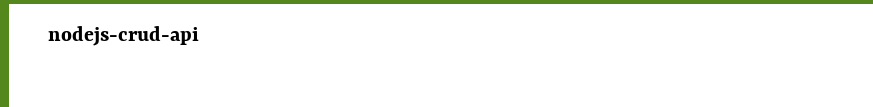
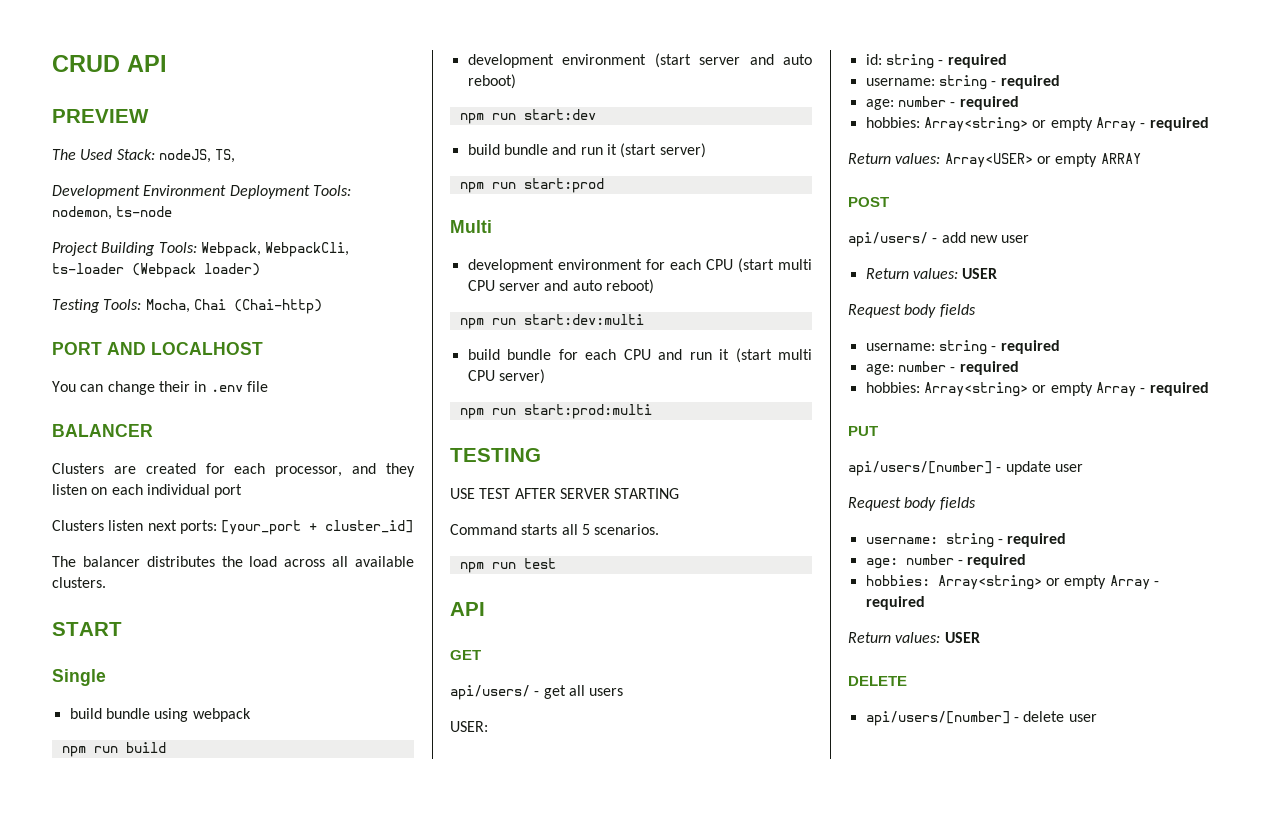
- nodejs-crud-api
+ CRUD API
+ PREVIEW
+ The Used Stack: nodeJS, TS,
+ Development Environment Deployment Tools: nodemon, ts-node
+ Project Building Tools: Webpack, WebpackCli, ts-loader (Webpack loader)
+ Testing Tools: Mocha, Chai (Chai-http)
+ PORT AND LOCALHOST
+ You can change their in .env file
+ BALANCER
+ Clusters are created for each processor, and they listen on each individual port
+ Clusters listen next ports: [your_port + cluster_id]
+ The balancer distributes the load across all available clusters.
+ START
+ Single
+ build bundle using webpack
+ npm run build
+ development environment (start server and auto reboot)
+ npm run start:dev
+ build bundle and run it (start server)
+ npm run start:prod
+ Multi
+ development environment for each CPU (start multi CPU server and auto reboot)
+ npm run start:dev:multi
+ build bundle for each CPU and run it (start multi CPU server)
+ npm run start:prod:multi
+ TESTING
+ USE TEST AFTER SERVER STARTING
+ Command starts all 5 scenarios.
+ npm run test
+ API
+ GET
+ api/users/ - get all users
+ USER:
+ id: string - required
+ username: string - required
+ age: number - required
+ hobbies: Array<string> or empty Array - required
+ Return values: Array<USER> or empty ARRAY
+ POST
+ api/users/ - add new user
+ Return values: USER
+ Request body fields
+ username: string - required
+ age: number - required
+ hobbies: Array<string> or empty Array - required
+ PUT
+ api/users/[number] - update user
+ Request body fields
+ username: string - required
+ age: number - required
+ hobbies: Array<string> or empty Array - required
+ Return values: USER
+ DELETE
+ api/users/[number] - delete user

